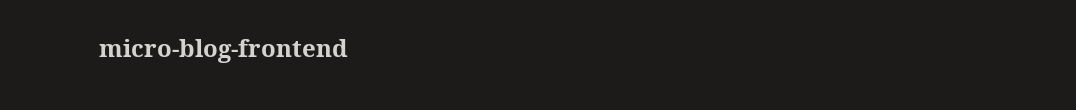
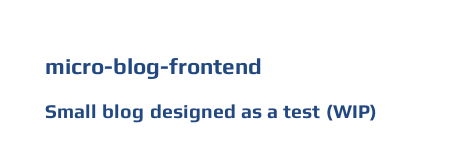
+ Small blog designed as a test (WIP)

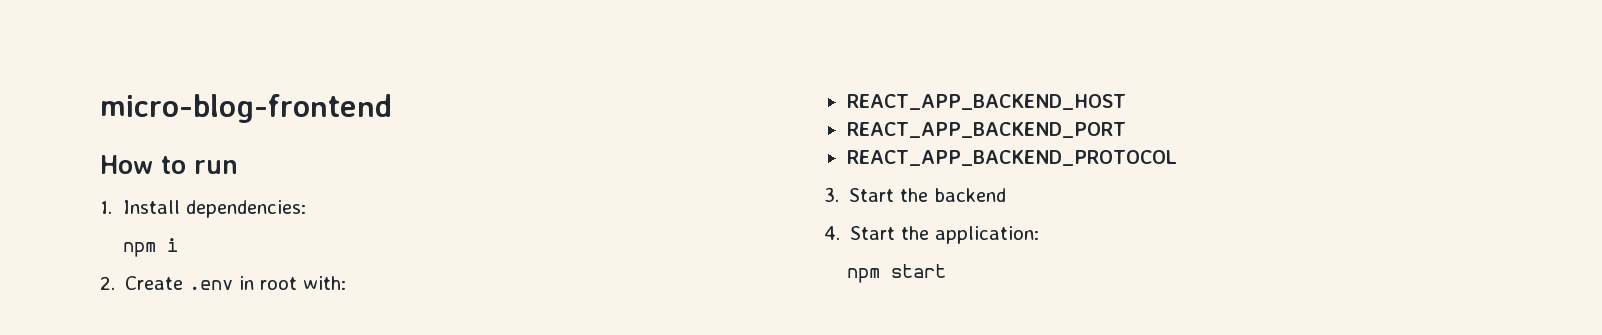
- Small blog designed as a test (WIP)
+ How to run
+ 1. Install dependencies:
+ npm i
+ 2. Create .env in root with:
+ REACT_APP_BACKEND_HOST
+ REACT_APP_BACKEND_PORT
+ REACT_APP_BACKEND_PROTOCOL
+ 3. Start the backend
+ 4. Start the application:
+ npm start

